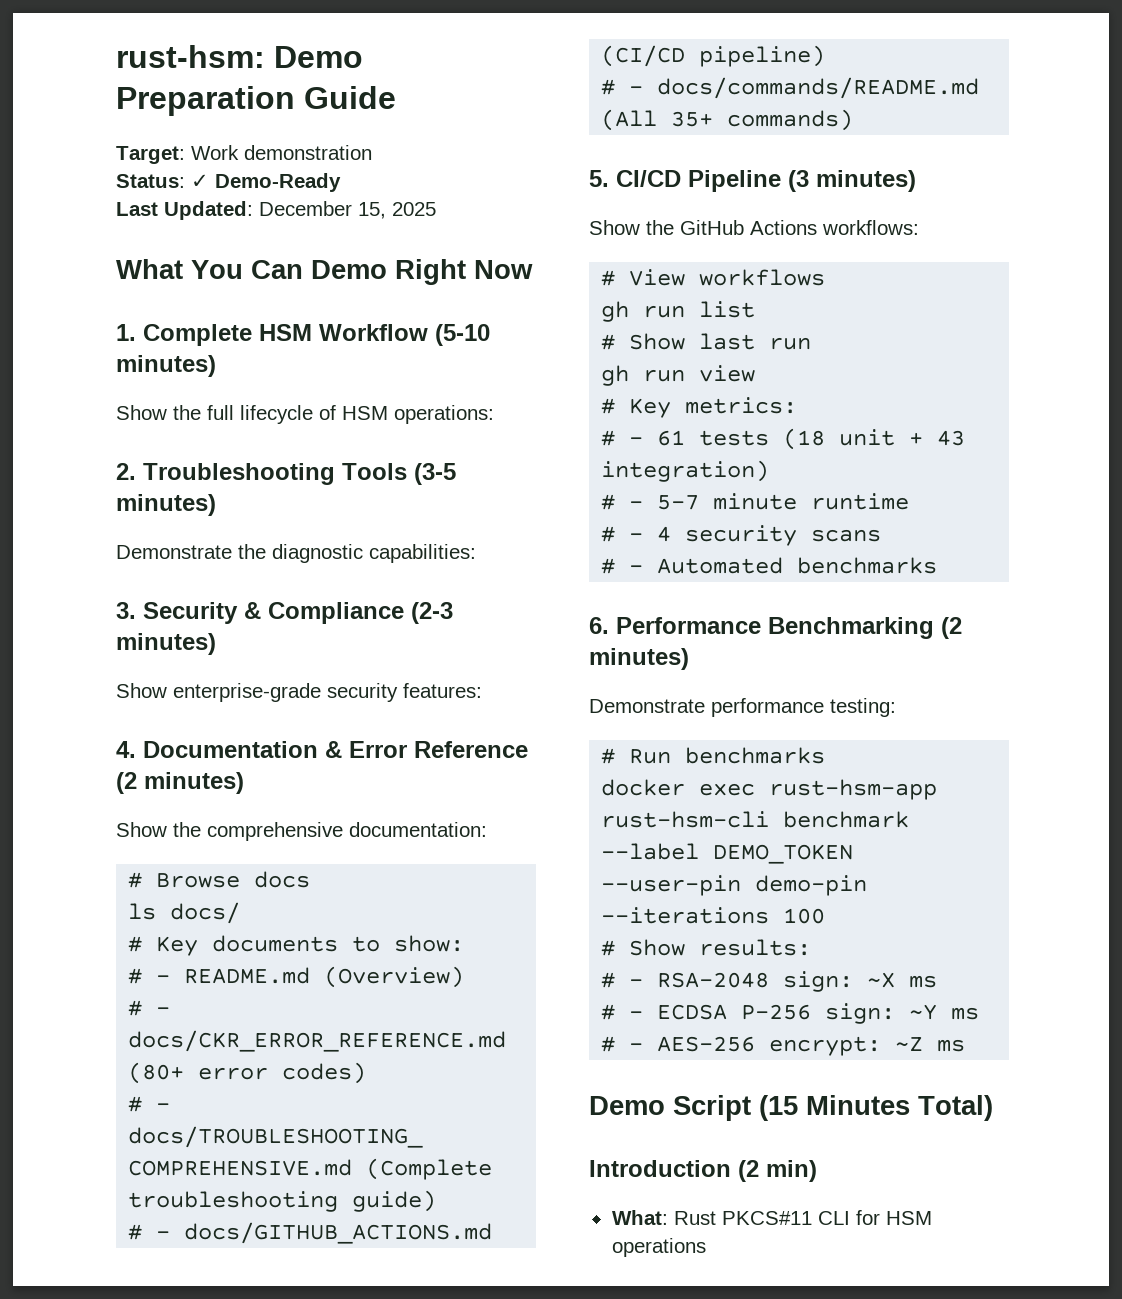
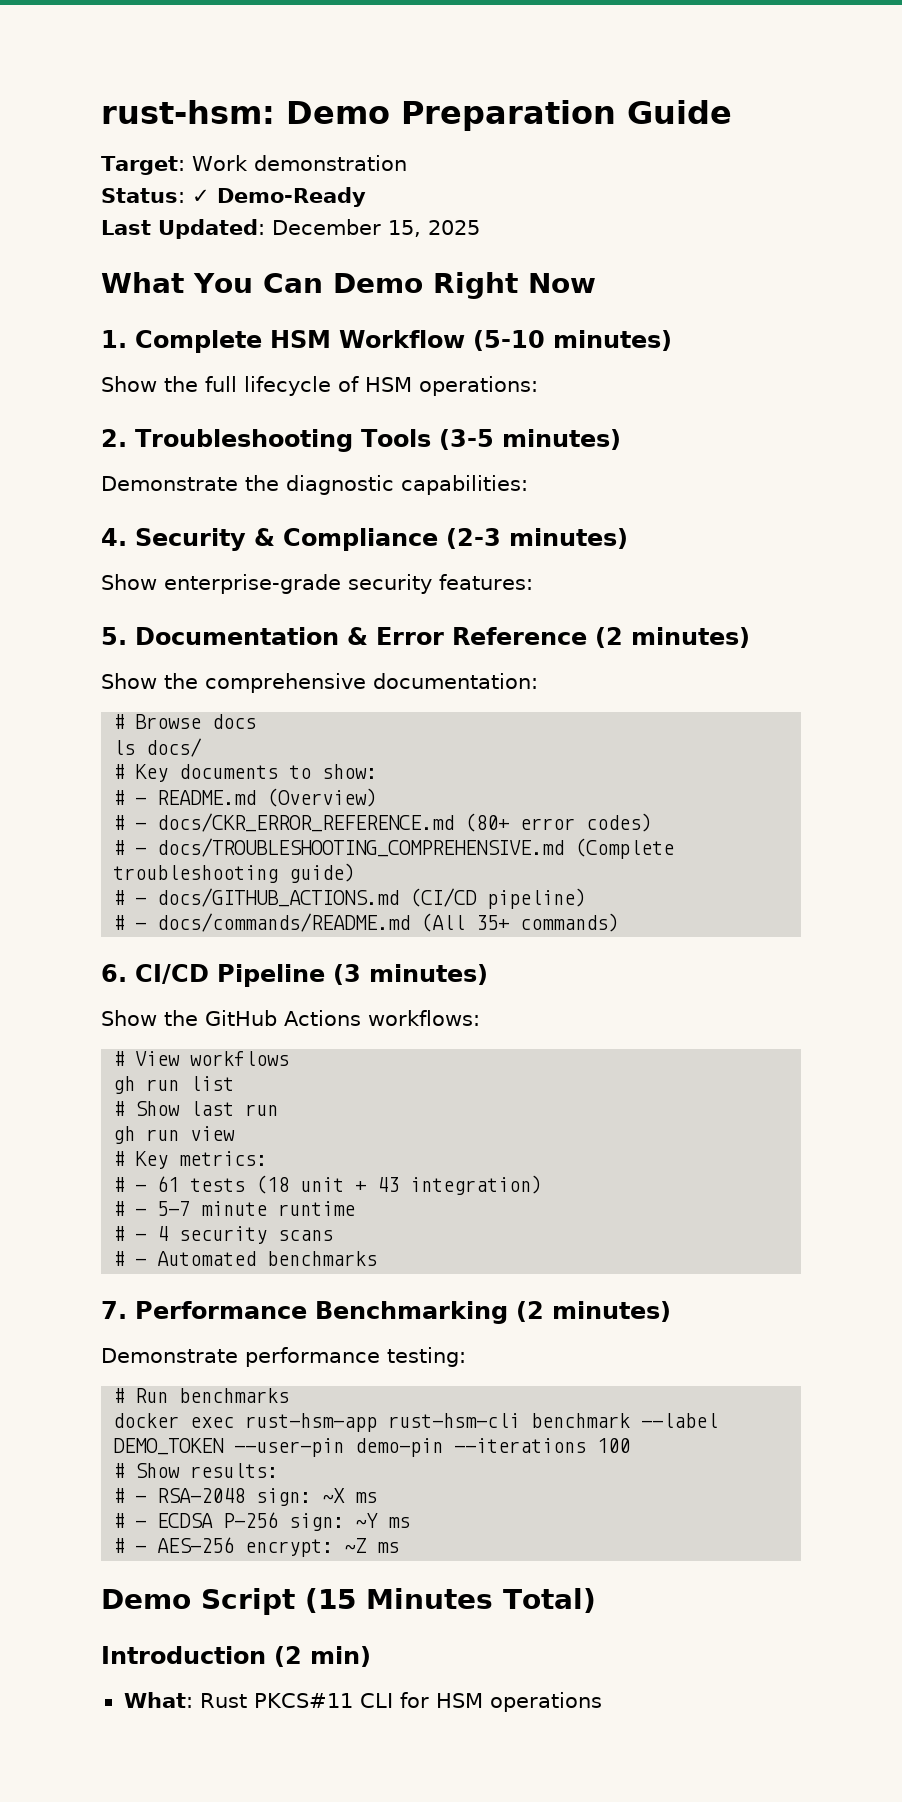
- 3. Security & Compliance (2-3 minutes)
+ 4. Security & Compliance (2-3 minutes)
- 4. Documentation & Error Reference (2 minutes)
+ 5. Documentation & Error Reference (2 minutes)
- 5. CI/CD Pipeline (3 minutes)
+ 6. CI/CD Pipeline (3 minutes)
- 6. Performance Benchmarking (2 minutes)
+ 7. Performance Benchmarking (2 minutes)

